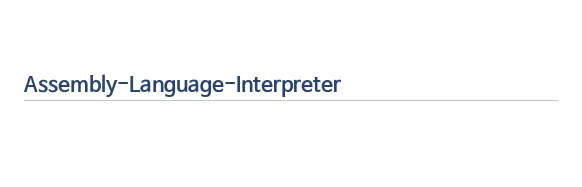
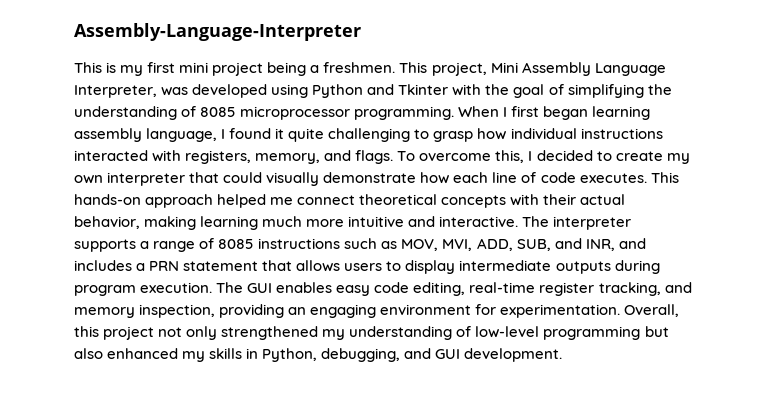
+ This is my first mini project being a freshmen. This project, Mini Assembly Language Interpreter, was developed using Python and Tkinter with the goal of simplifying the understanding of 8085 microprocessor programming. When I first began learning assembly language, I found it quite challenging to grasp how individual instructions interacted with registers, memory, and flags. To overcome this, I decided to create my own interpreter that could visually demonstrate how each line of code executes. This hands-on approach helped me connect theoretical concepts with their actual behavior, making learning much more intuitive and interactive. The interpreter supports a range of 8085 instructions such as MOV, MVI, ADD, SUB, and INR, and includes a PRN statement that allows users to display intermediate outputs during program execution. The GUI enables easy code editing, real-time register tracking, and memory inspection, providing an engaging environment for experimentation. Overall, this project not only strengthened my understanding of low-level programming but also enhanced my skills in Python, debugging, and GUI development.

